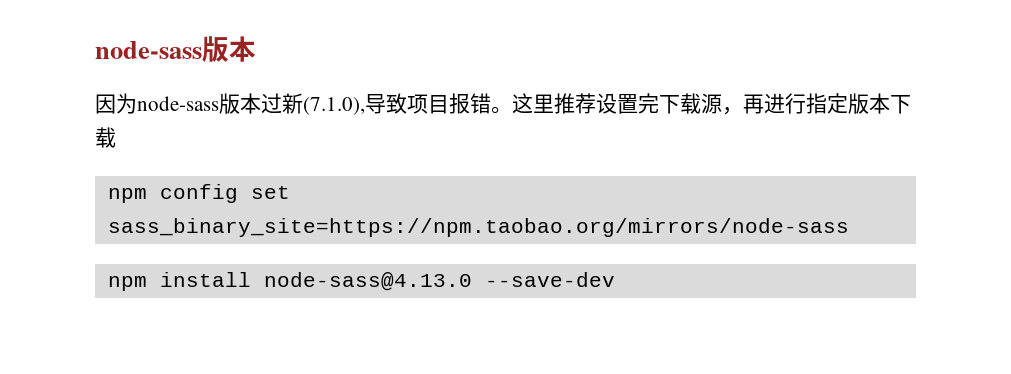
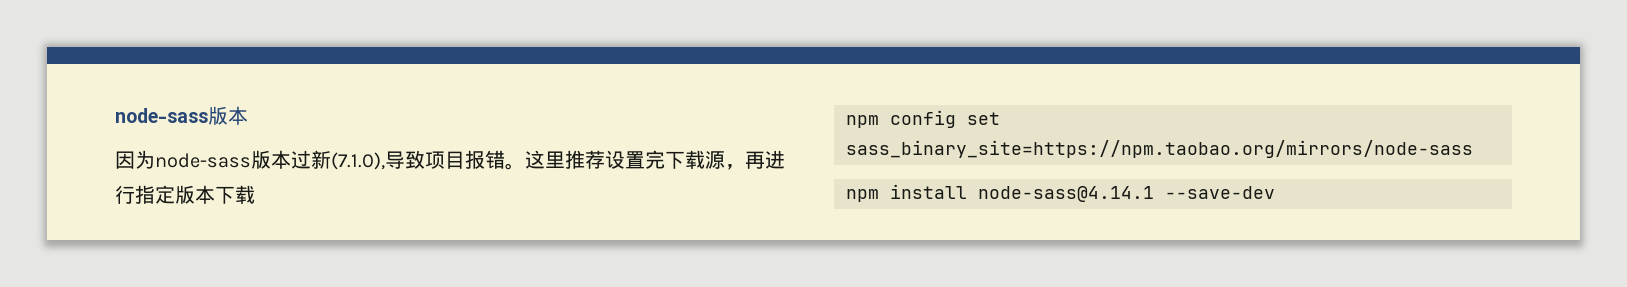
- npm install node-sass@4.13.0 --save-dev
+ npm install node-sass@4.14.1 --save-dev

